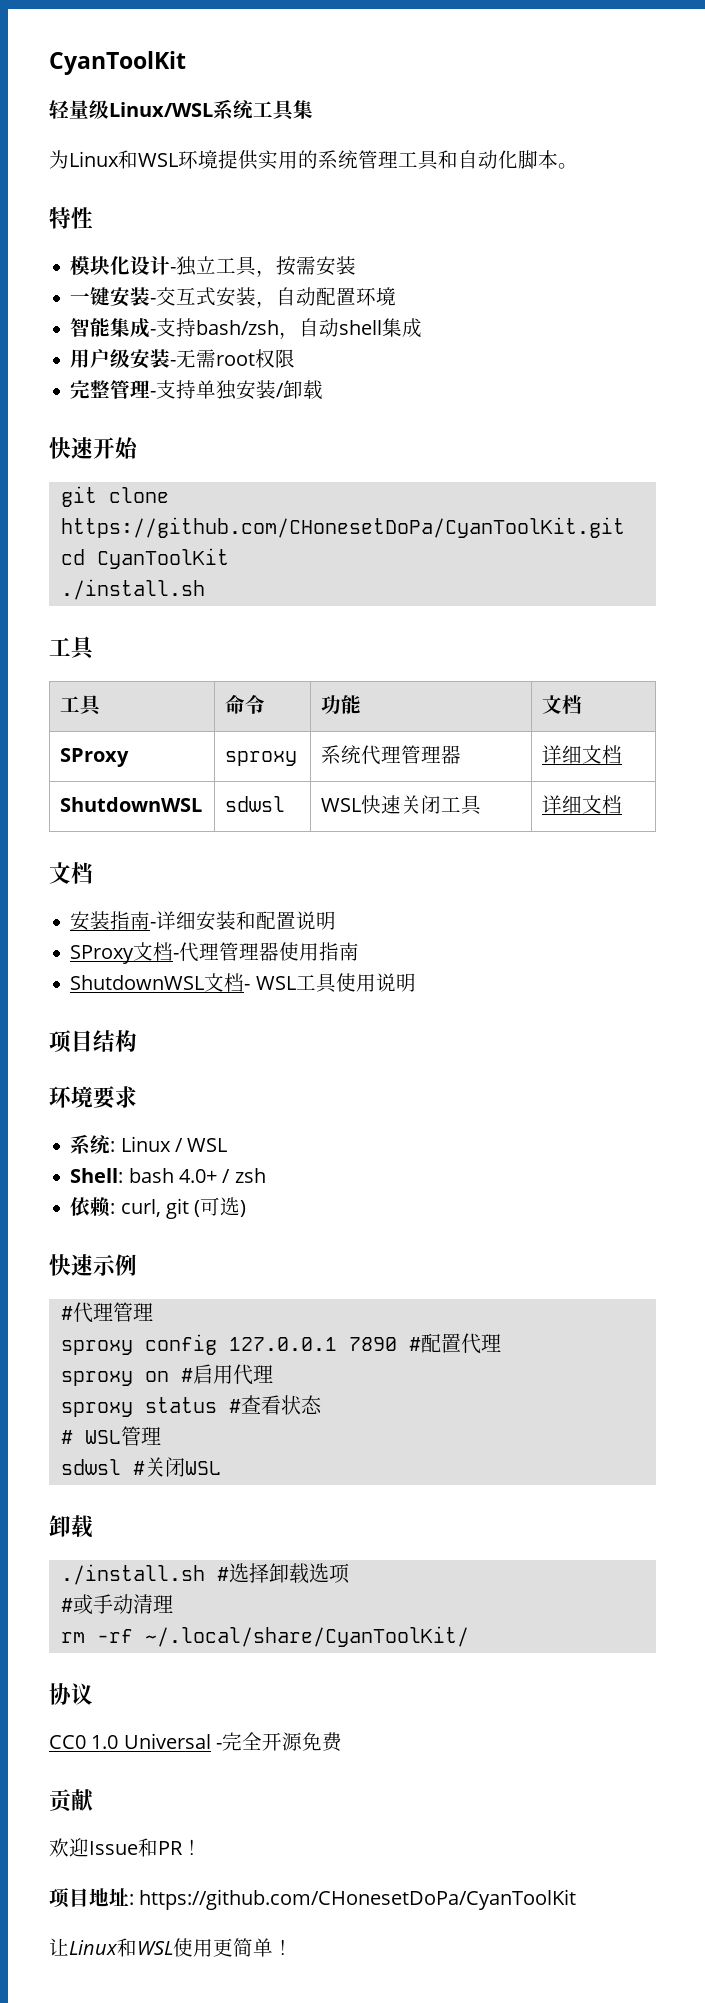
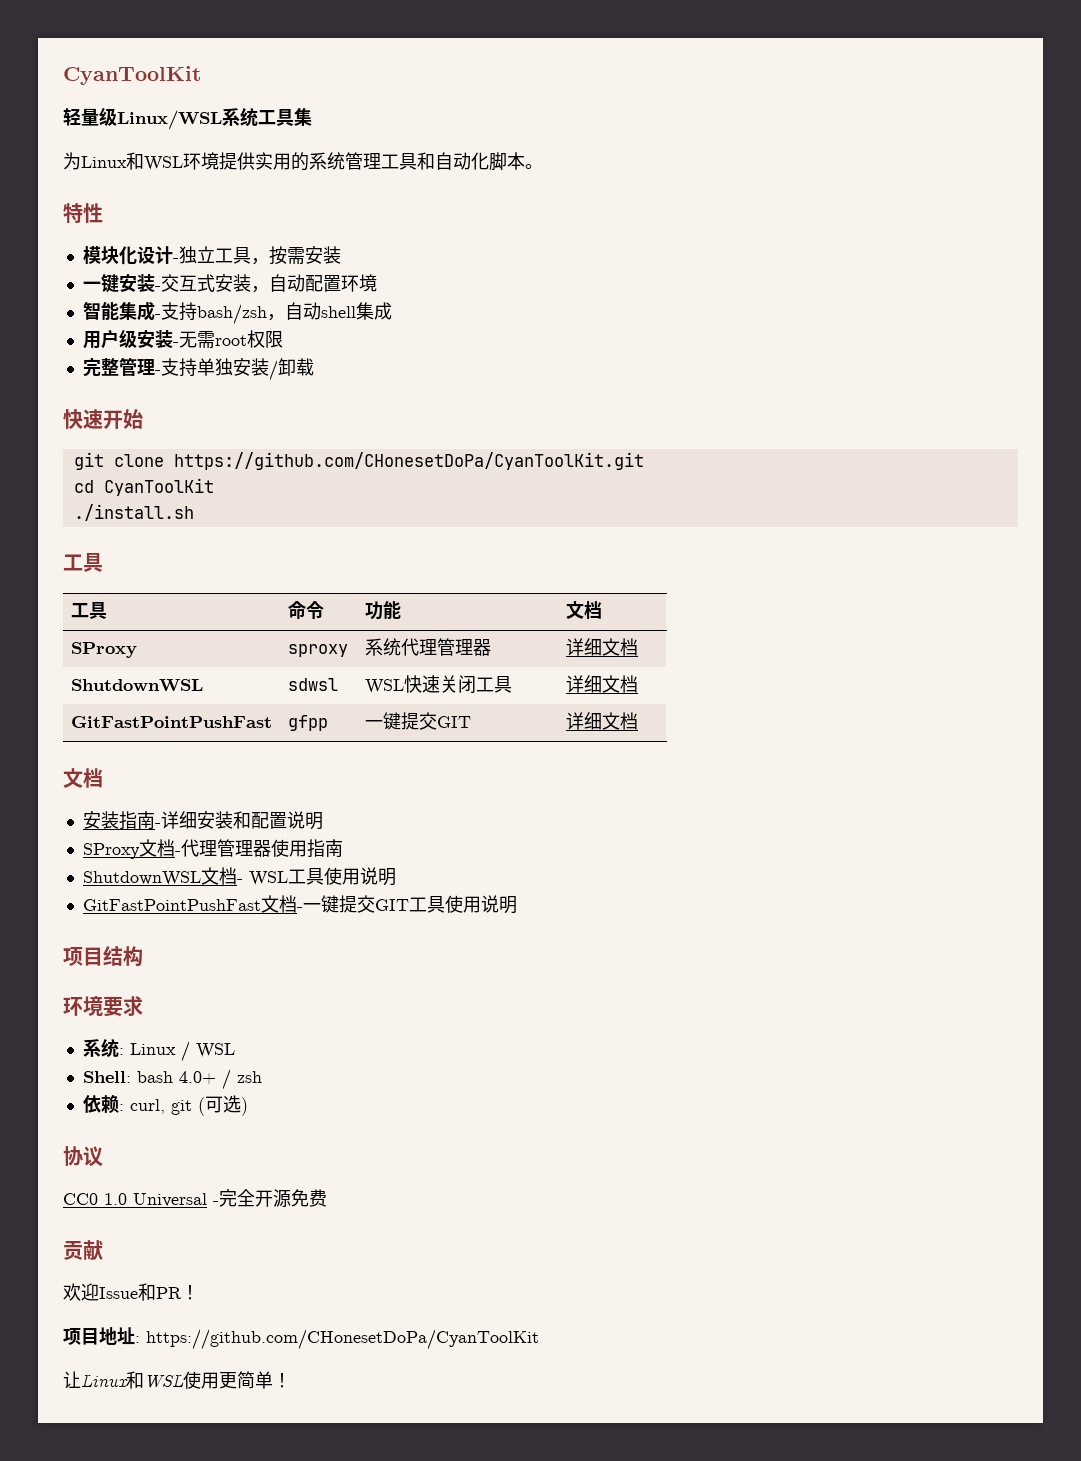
+ GitFastPointPushFast | gfpp | 一键提交GIT | 详细文档
+ GitFastPointPushFast文档-一键提交GIT工具使用说明
- 快速示例
- #代理管理
- sproxy config 127.0.0.1 7890 #配置代理
- sproxy on #启用代理
- sproxy status #查看状态
- # WSL管理
- sdwsl #关闭WSL
- 卸载
- ./install.sh #选择卸载选项
- #或手动清理
- rm -rf ~/.local/share/CyanToolKit/

